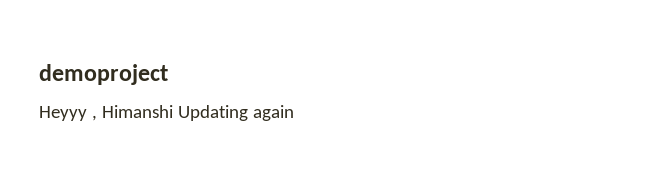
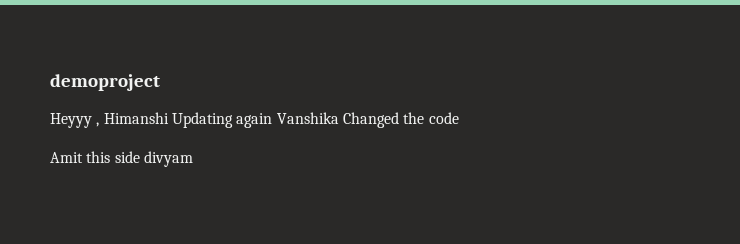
- Heyyy , Himanshi Updating again
+ Heyyy , Himanshi Updating again Vanshika Changed the code
+ Amit this side divyam

